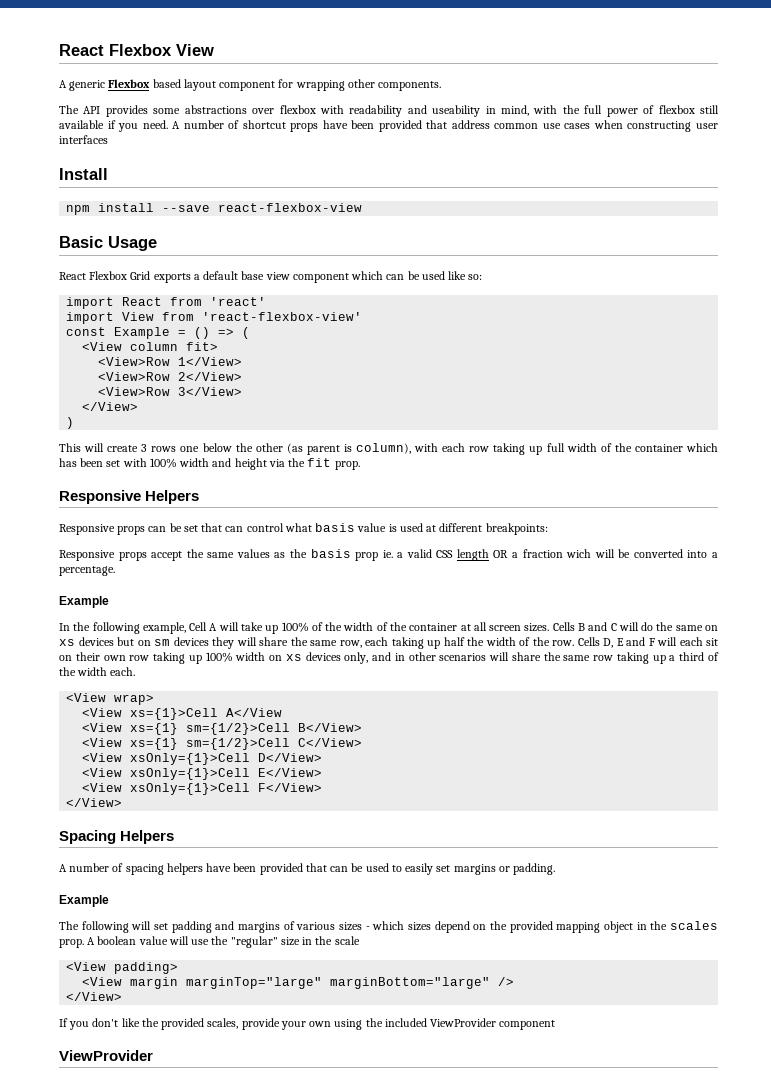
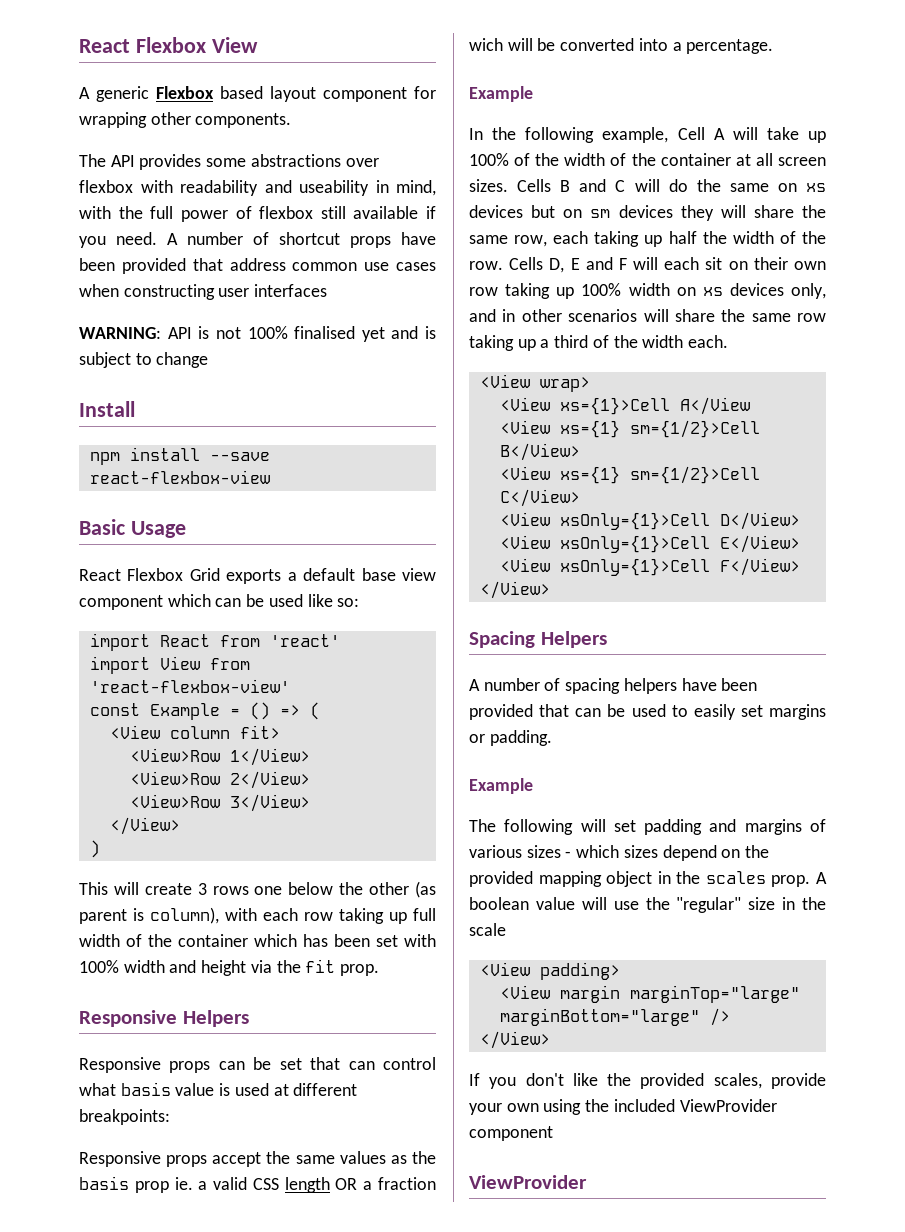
+ WARNING: API is not 100% finalised yet and is subject to change

